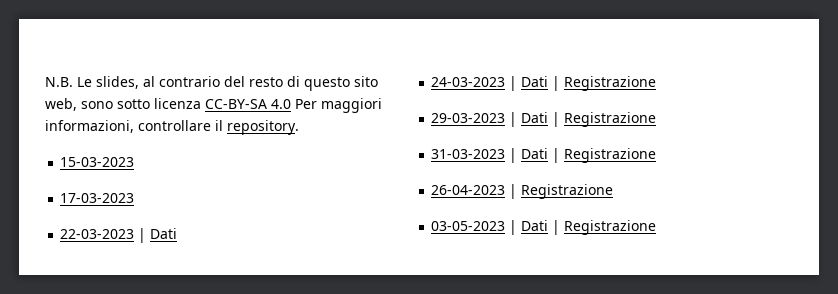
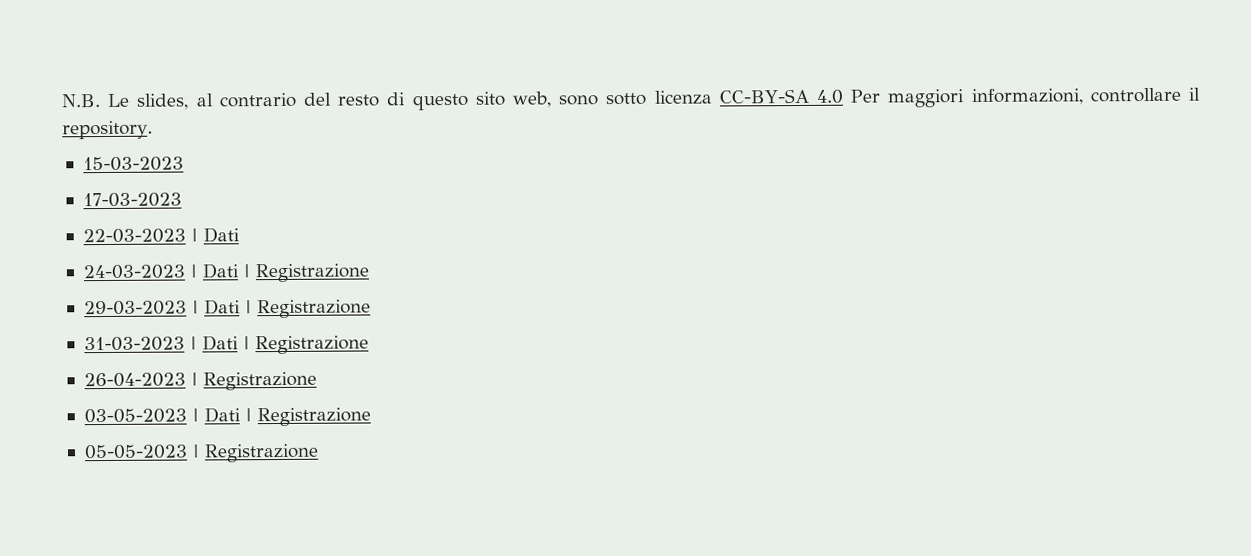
+ 05-05-2023 | Registrazione

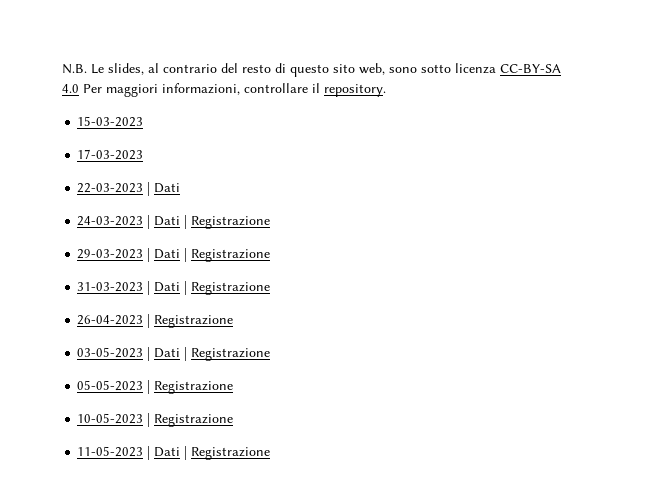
+ 10-05-2023 | Registrazione
+ 11-05-2023 | Dati | Registrazione

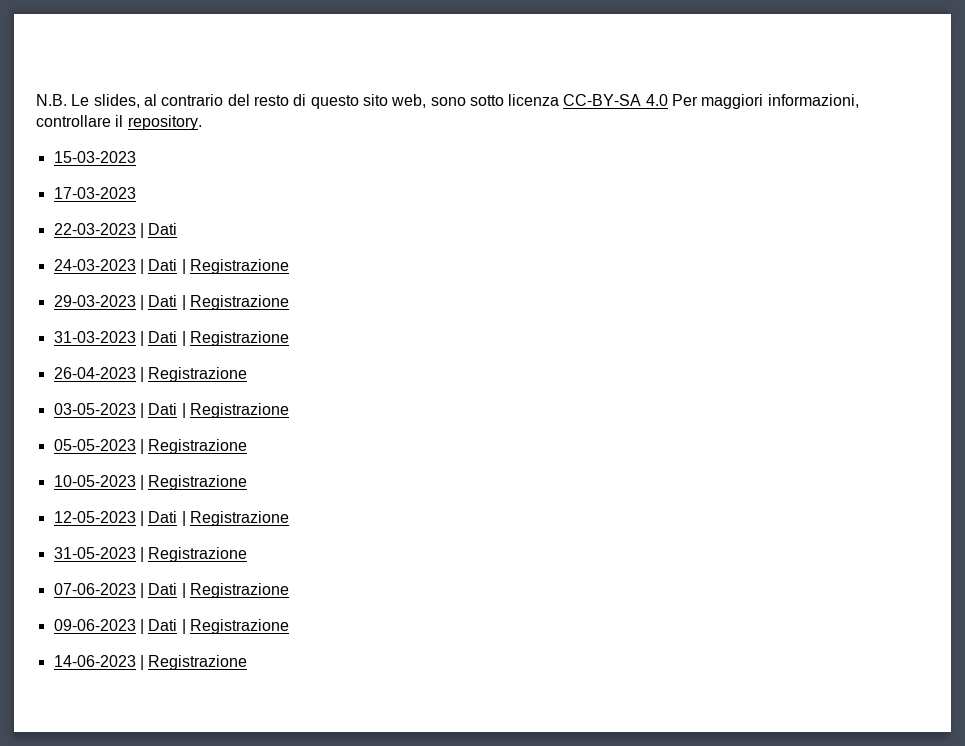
- 11-05-2023 | Dati | Registrazione
+ 12-05-2023 | Dati | Registrazione
+ 31-05-2023 | Registrazione
+ 07-06-2023 | Dati | Registrazione
+ 09-06-2023 | Dati | Registrazione
+ 14-06-2023 | Registrazione

